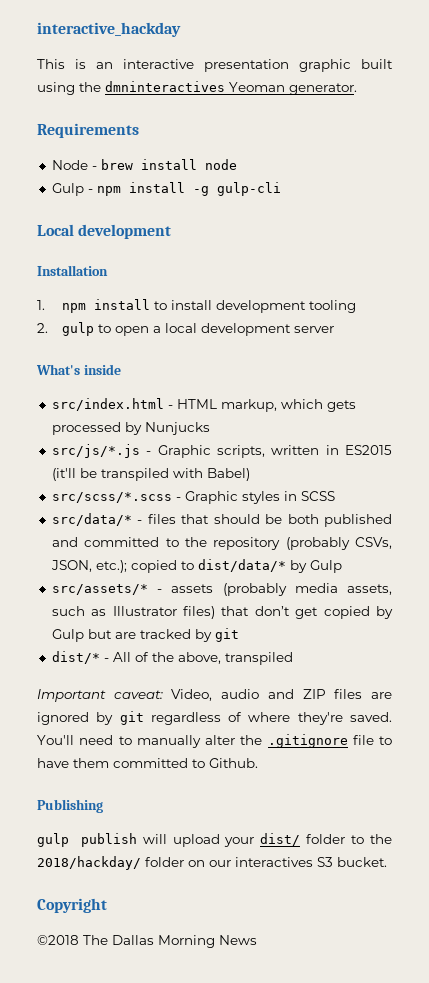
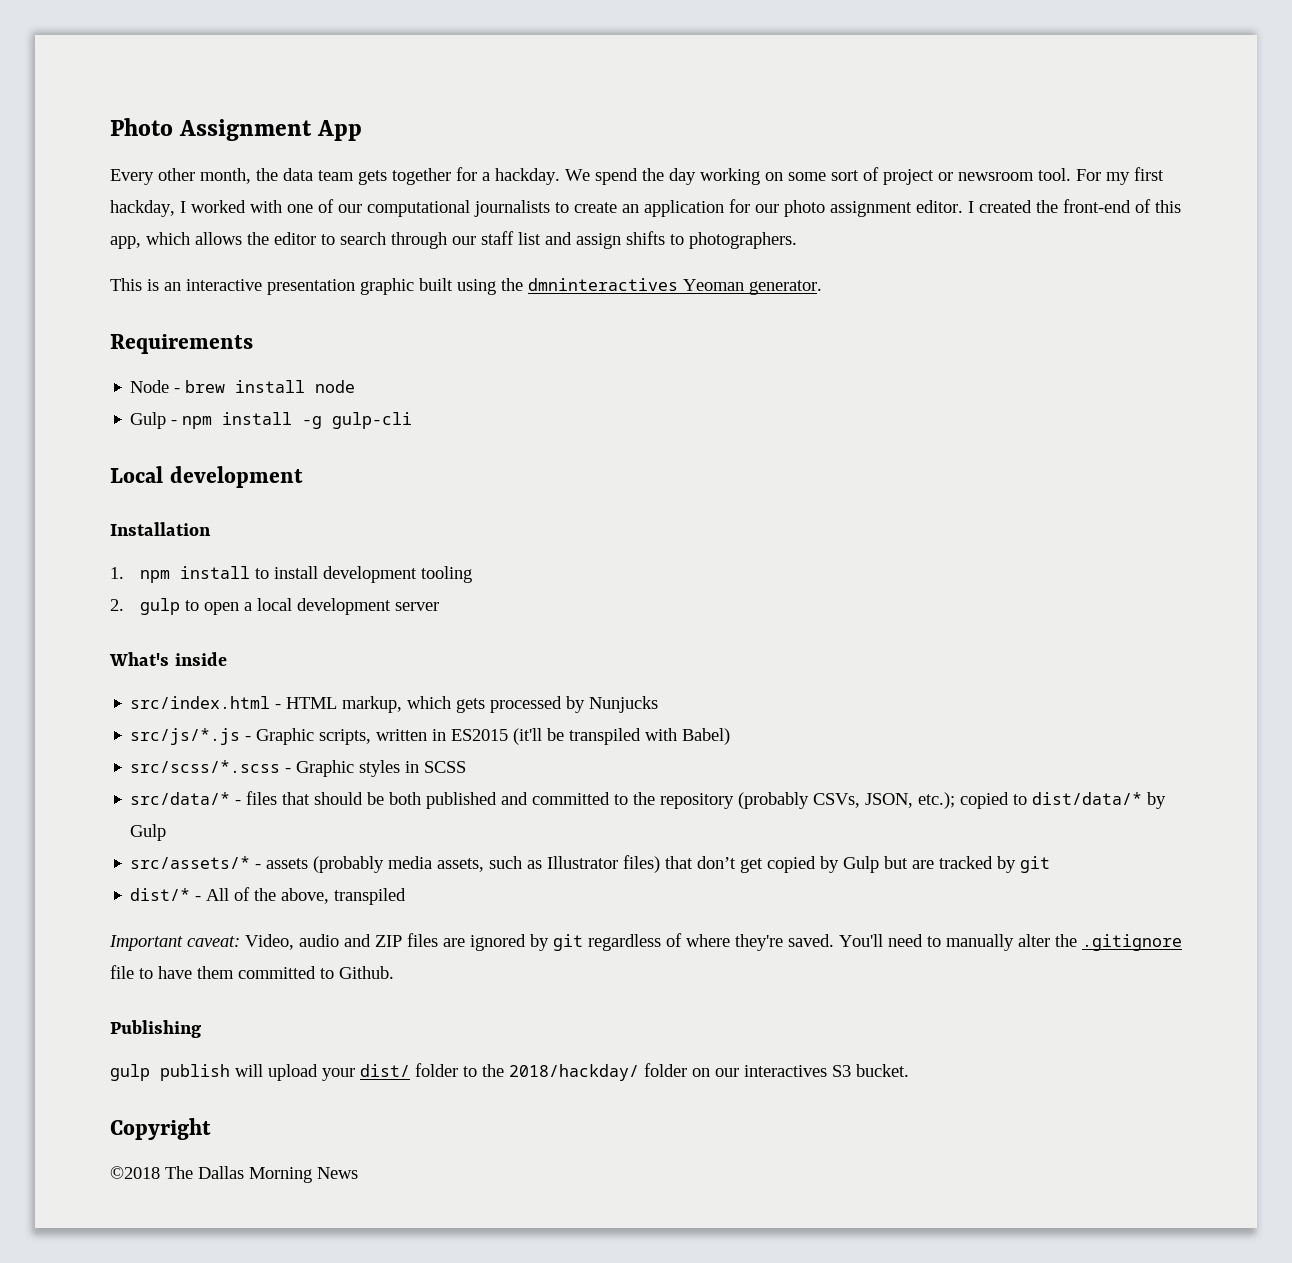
- interactive_hackday
+ Photo Assignment App
+ Every other month, the data team gets together for a hackday. We spend the day working on some sort of project or newsroom tool. For my first hackday, I worked with one of our computational journalists to create an application for our photo assignment editor. I created the front-end of this app, which allows the editor to search through our staff list and assign shifts to photographers.

